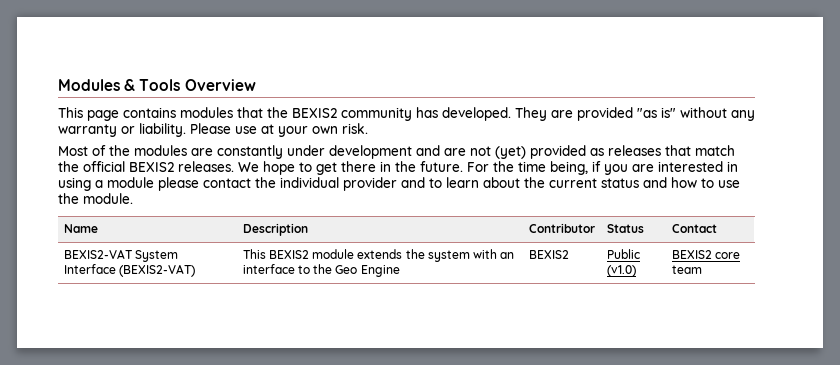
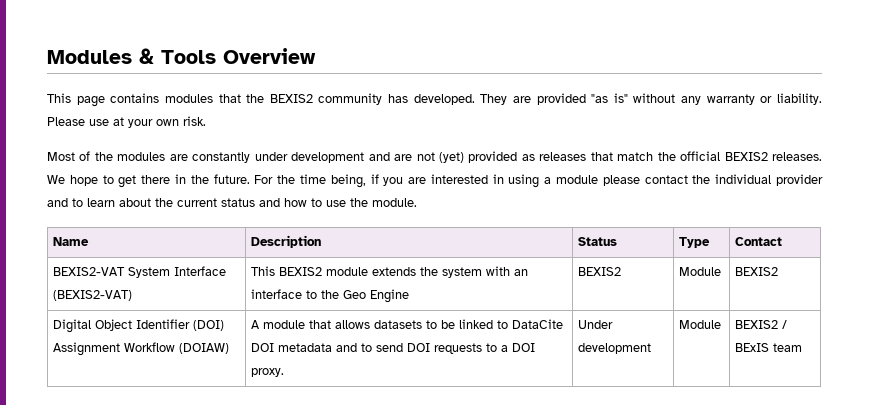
- Name | Description | Contributor | Status | Contact
+ Name | Description | Status | Type | Contact
- BEXIS2-VAT System Interface (BEXIS2-VAT) | This BEXIS2 module extends the system with an interface to the Geo Engine | BEXIS2 | Public (v1.0) | BEXIS2 core team
+ BEXIS2-VAT System Interface (BEXIS2-VAT) | This BEXIS2 module extends the system with an interface to the Geo Engine | BEXIS2 | Module | BEXIS2
+ Digital Object Identifier (DOI) Assignment Workflow (DOIAW) | A module that allows datasets to be linked to DataCite DOI metadata and to send DOI requests to a DOI proxy. | Under development | Module | BEXIS2 / BExIS team

